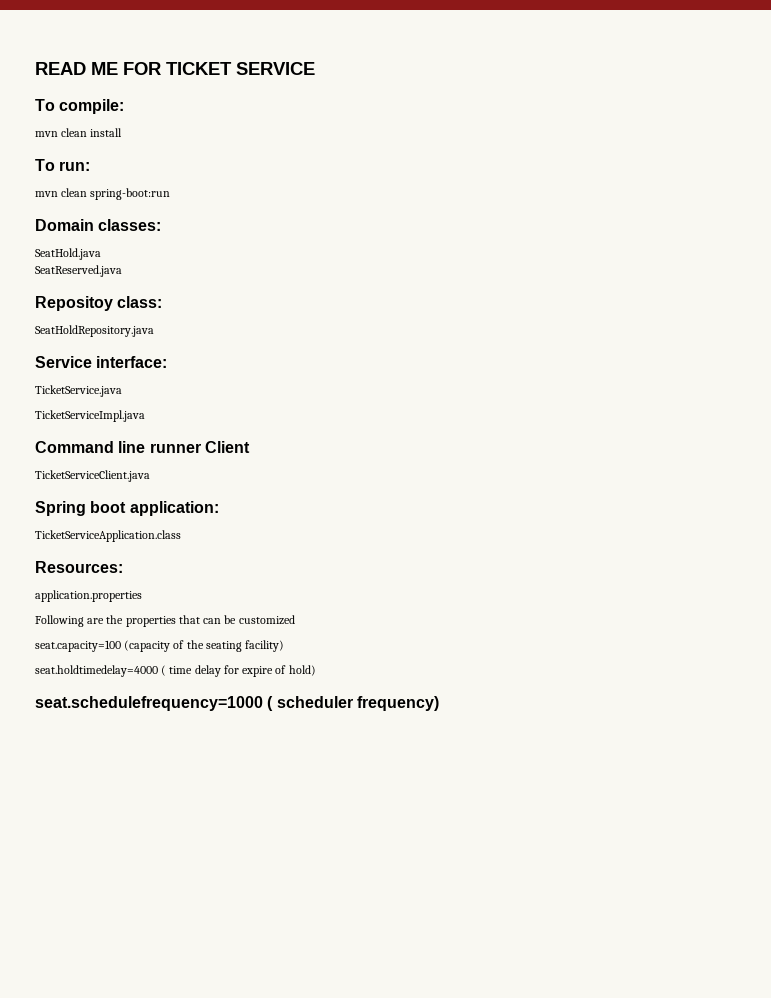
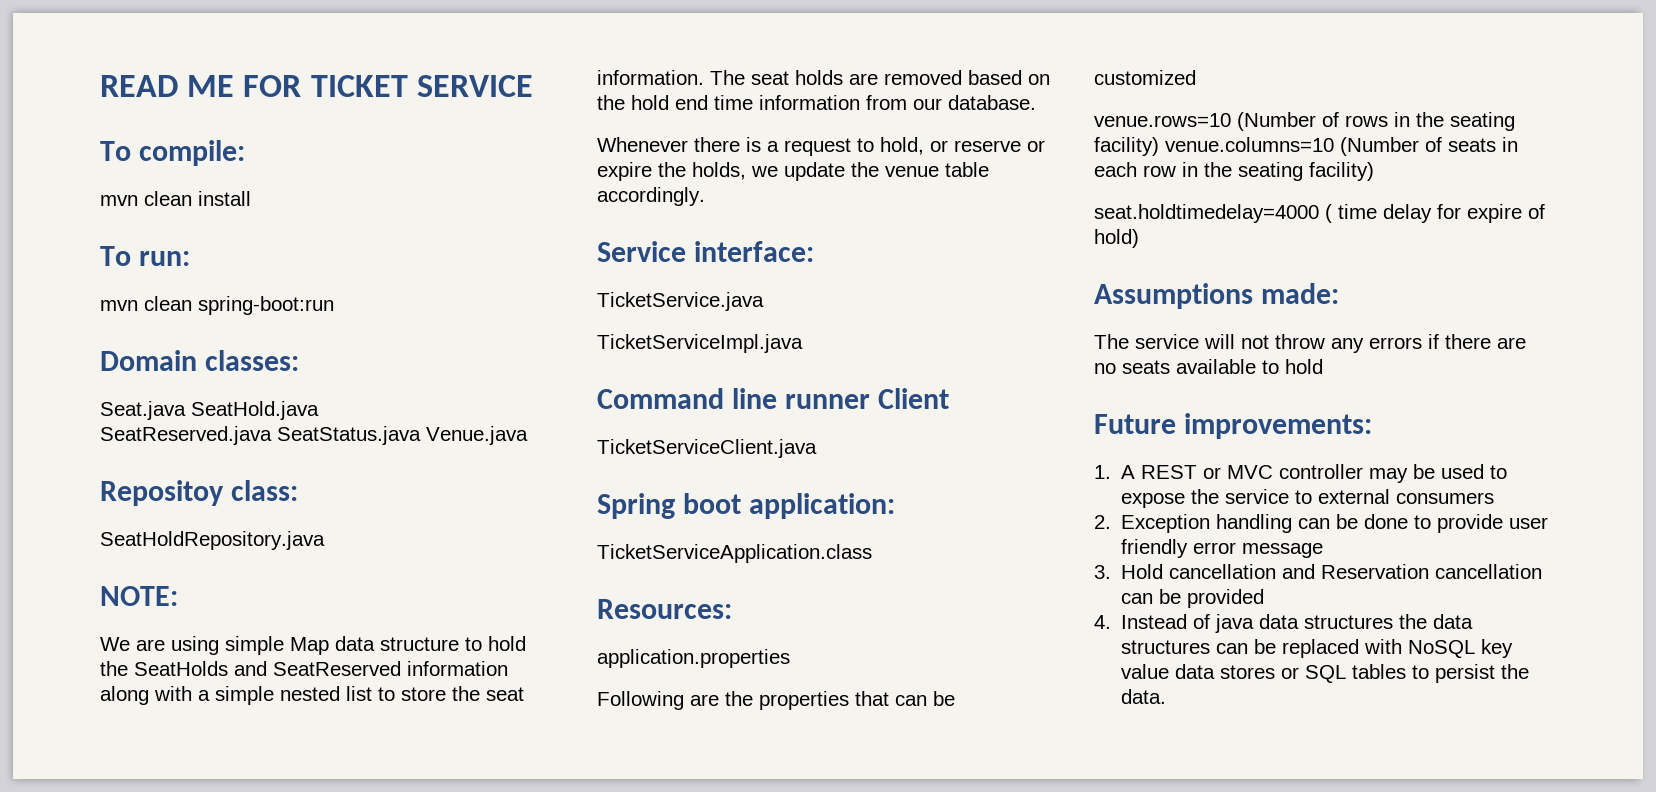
- SeatHold.java
+ Seat.java SeatHold.java
- SeatReserved.java
+ SeatReserved.java SeatStatus.java Venue.java
+ NOTE:
+ We are using simple Map data structure to hold the SeatHolds and SeatReserved information along with a simple nested list to store the seat information. The seat holds are removed based on the hold end time information from our database.
+ Whenever there is a request to hold, or reserve or expire the holds, we update the venue table accordingly.
- seat.capacity=100 (capacity of the seating facility)
+ venue.rows=10 (Number of rows in the seating facility) venue.columns=10 (Number of seats in each row in the seating facility)
- seat.schedulefrequency=1000 ( scheduler frequency)
+ Assumptions made:
+ The service will not throw any errors if there are no seats available to hold
+ Future improvements:
+ 1. A REST or MVC controller may be used to expose the service to external consumers
+ 2. Exception handling can be done to provide user friendly error message
+ 3. Hold cancellation and Reservation cancellation can be provided
+ 4. Instead of java data structures the data structures can be replaced with NoSQL key value data stores or SQL tables to persist the data.

